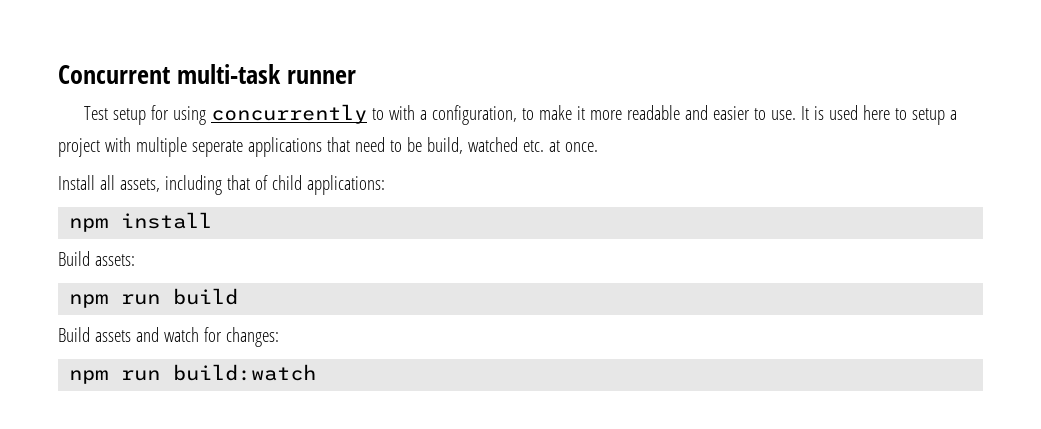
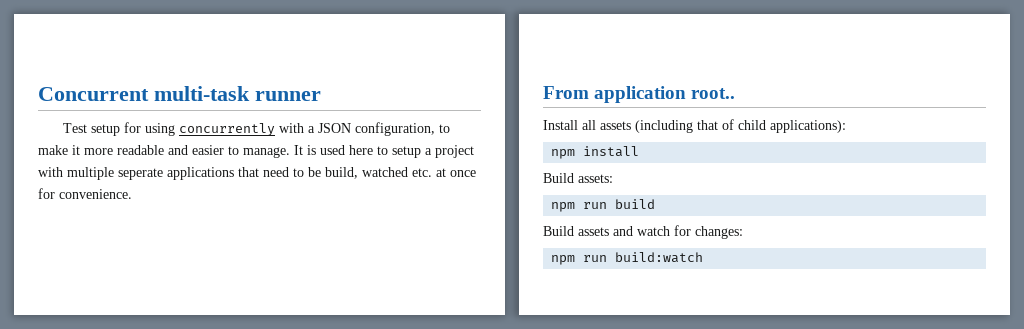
- Test setup for using concurrently to with a configuration, to make it more readable and easier to use.
+ Test setup for using concurrently with a JSON configuration, to make it more readable and easier to manage.
- It is used here to setup a project with multiple seperate applications that need to be build, watched etc. at once.
+ It is used here to setup a project with multiple seperate applications that need to be build, watched etc. at once for convenience.
+ From application root..
- Install all assets, including that of child applications:
+ Install all assets (including that of child applications):

